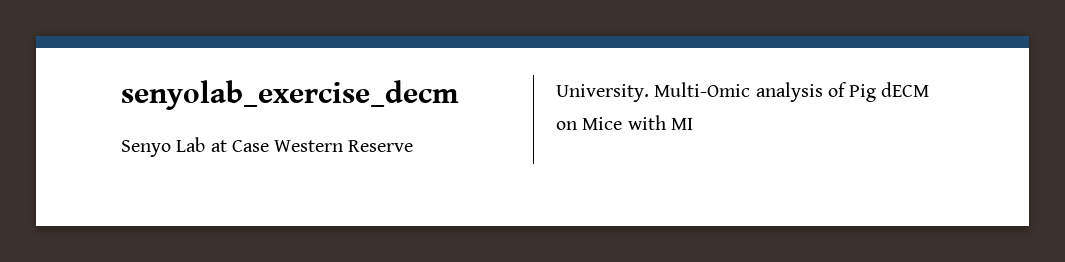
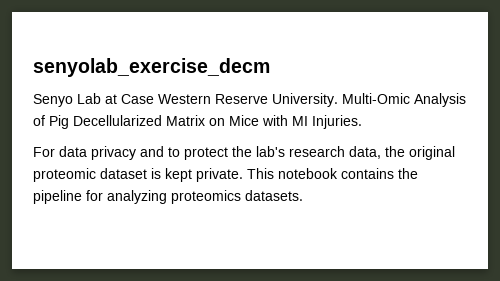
- Multi-Omic analysis of Pig dECM on Mice with MI
+ Multi-Omic Analysis of Pig Decellularized Matrix on Mice with MI Injuries.
+ For data privacy and to protect the lab's research data, the original proteomic dataset is kept private. This notebook contains the pipeline for analyzing proteomics datasets.

